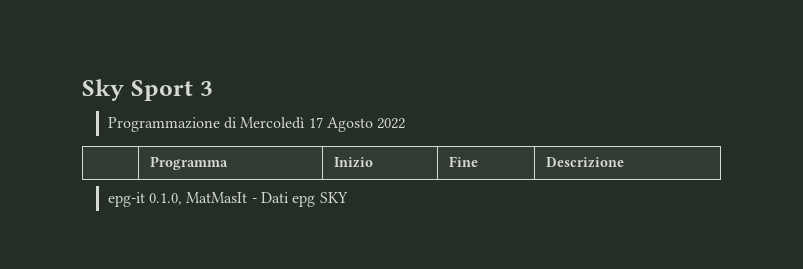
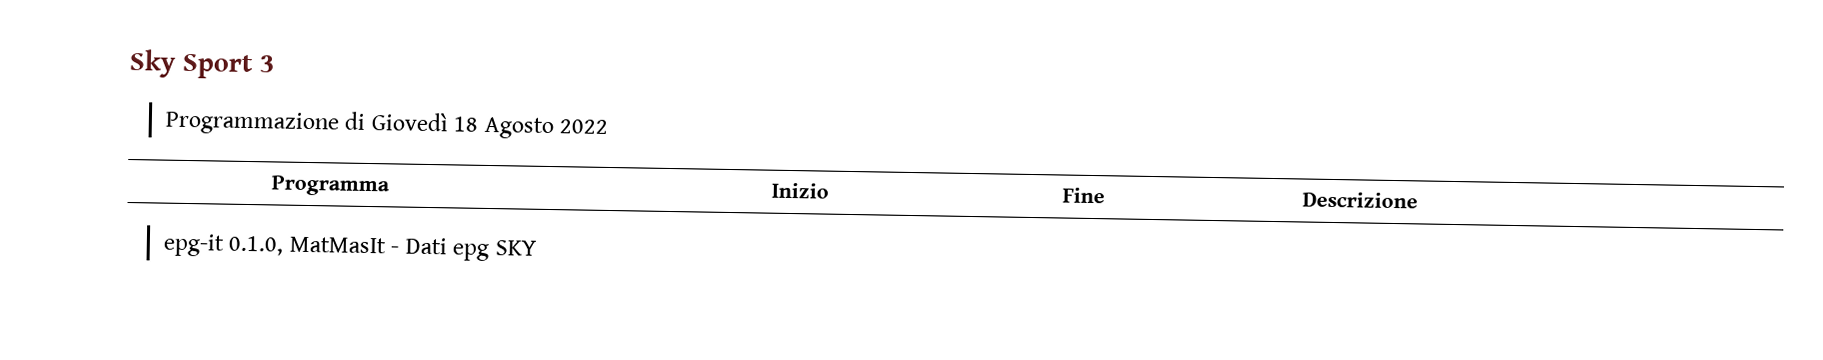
- Programmazione di Mercoledì 17 Agosto 2022
+ Programmazione di Giovedì 18 Agosto 2022

